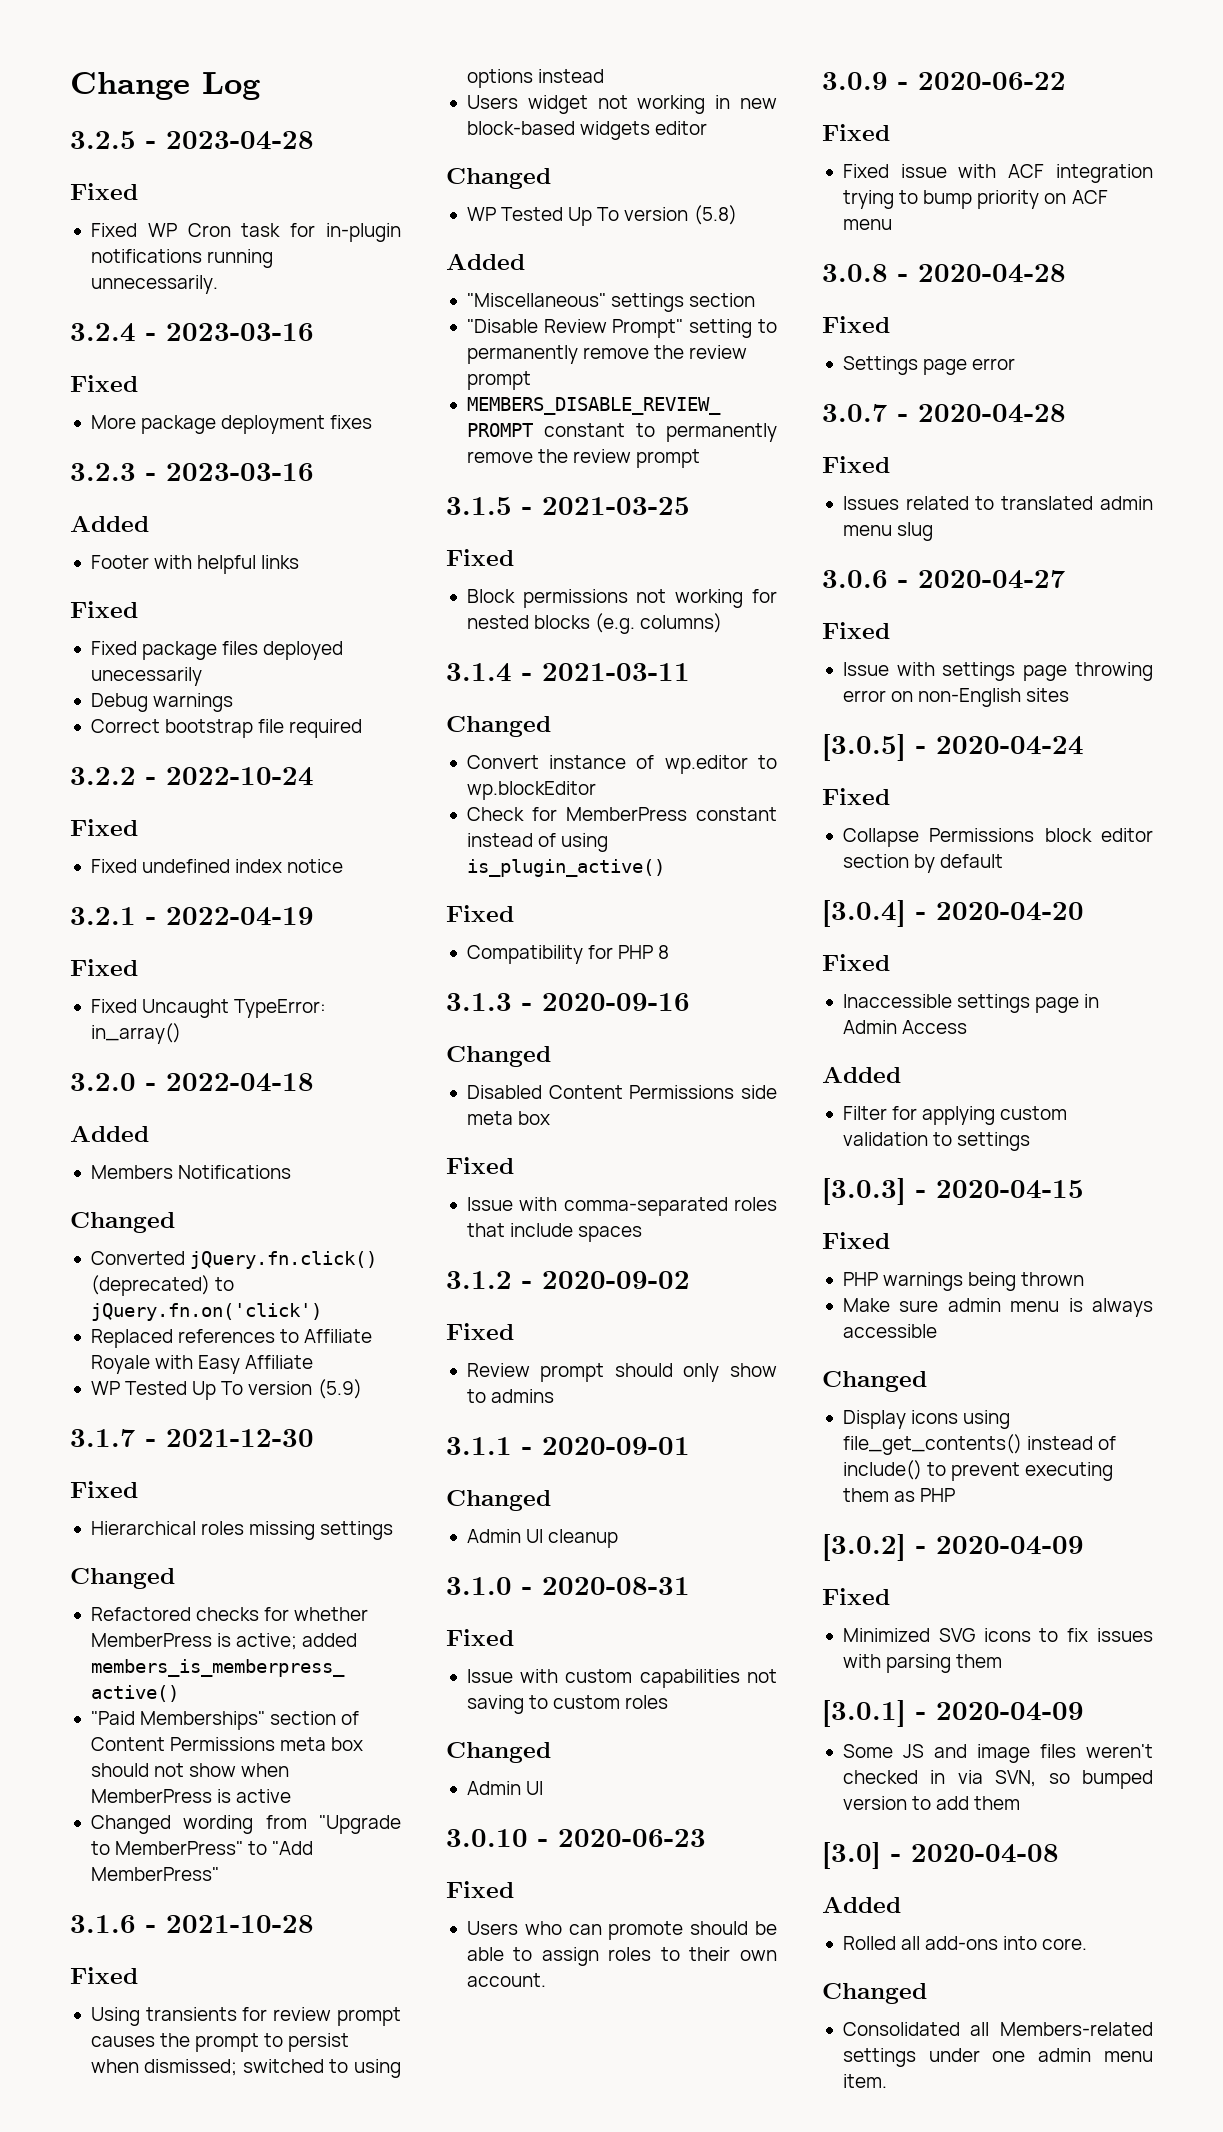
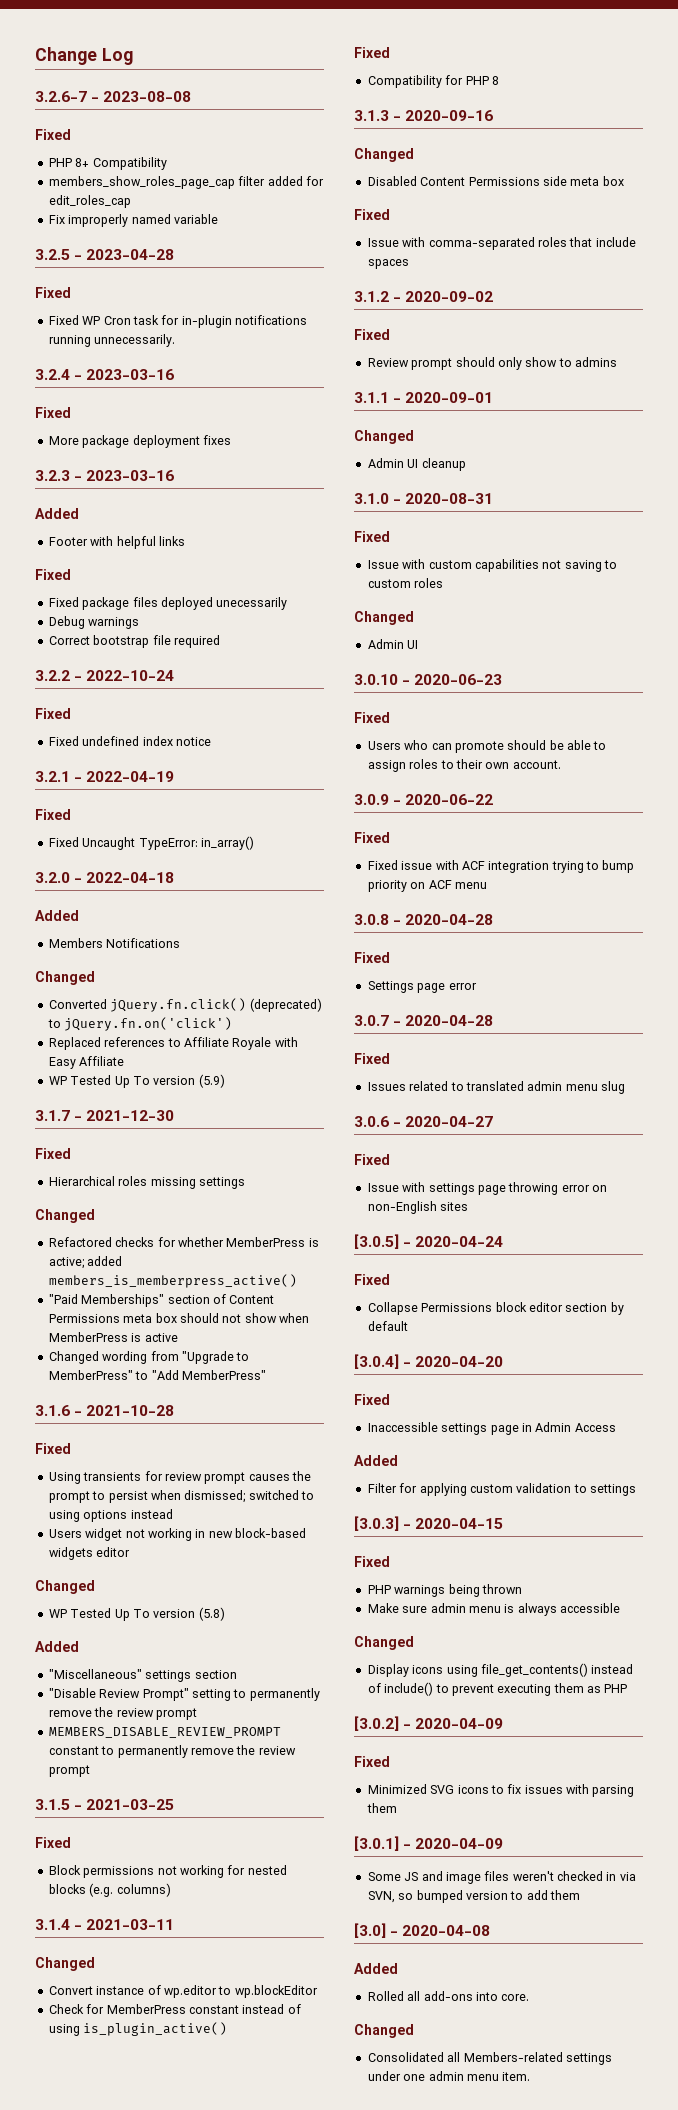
+ 3.2.6-7 - 2023-08-08
+ Fixed
+ PHP 8+ Compatibility
+ members_show_roles_page_cap filter added for edit_roles_cap
+ Fix improperly named variable

